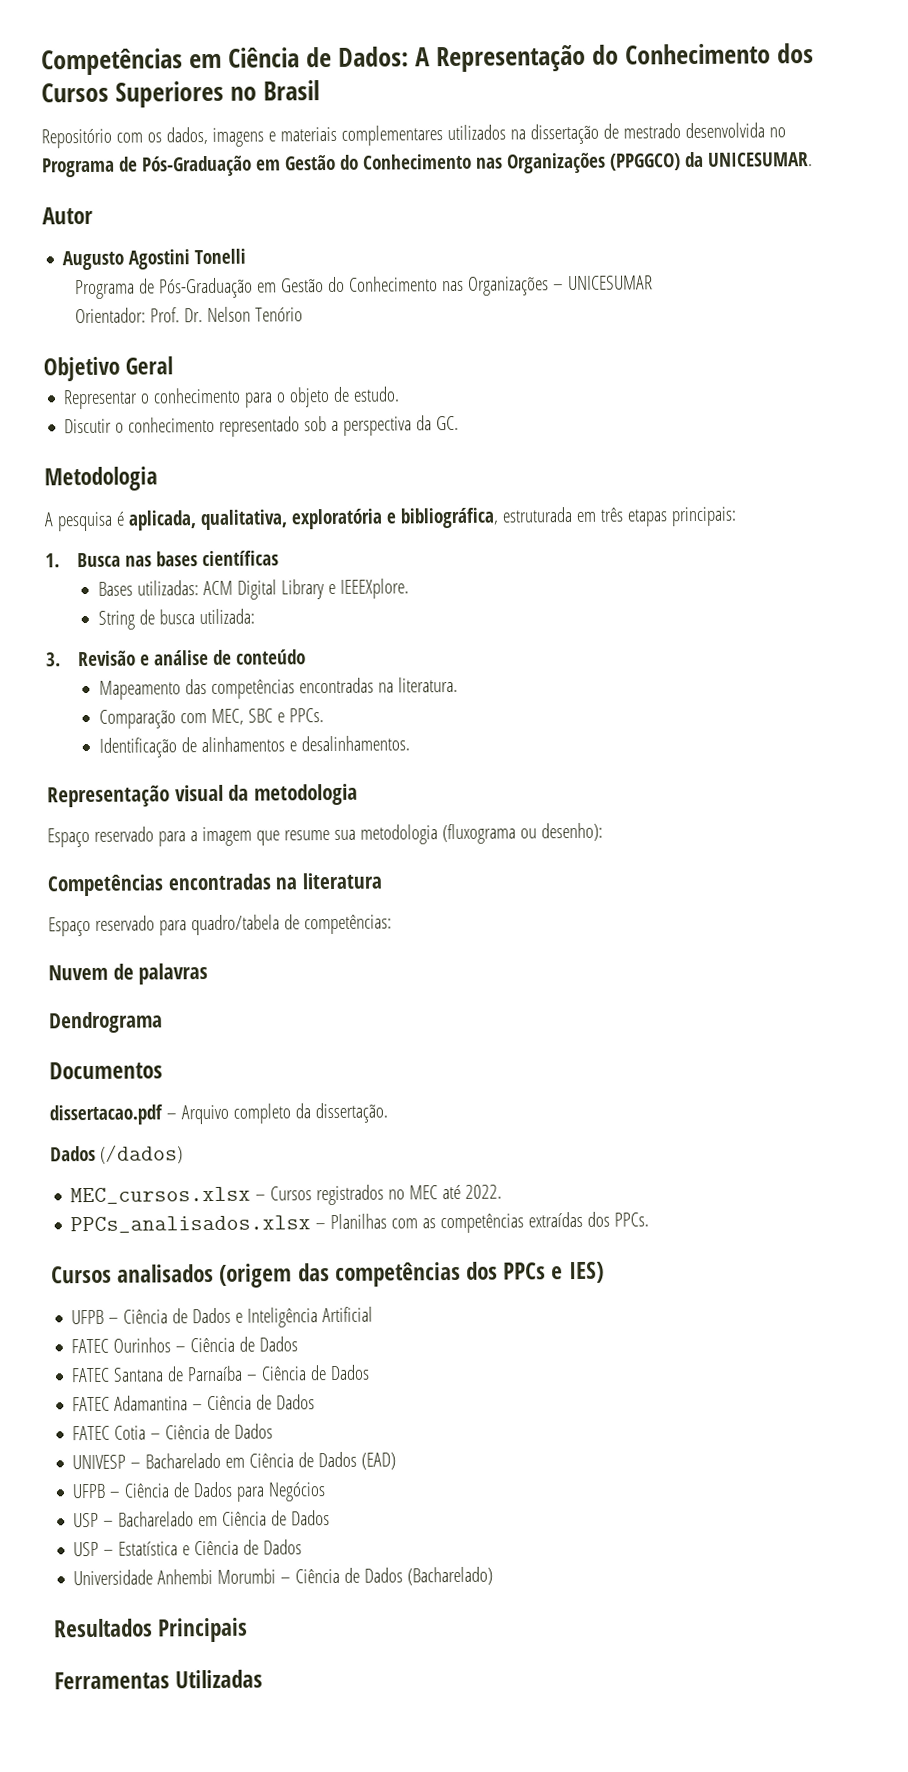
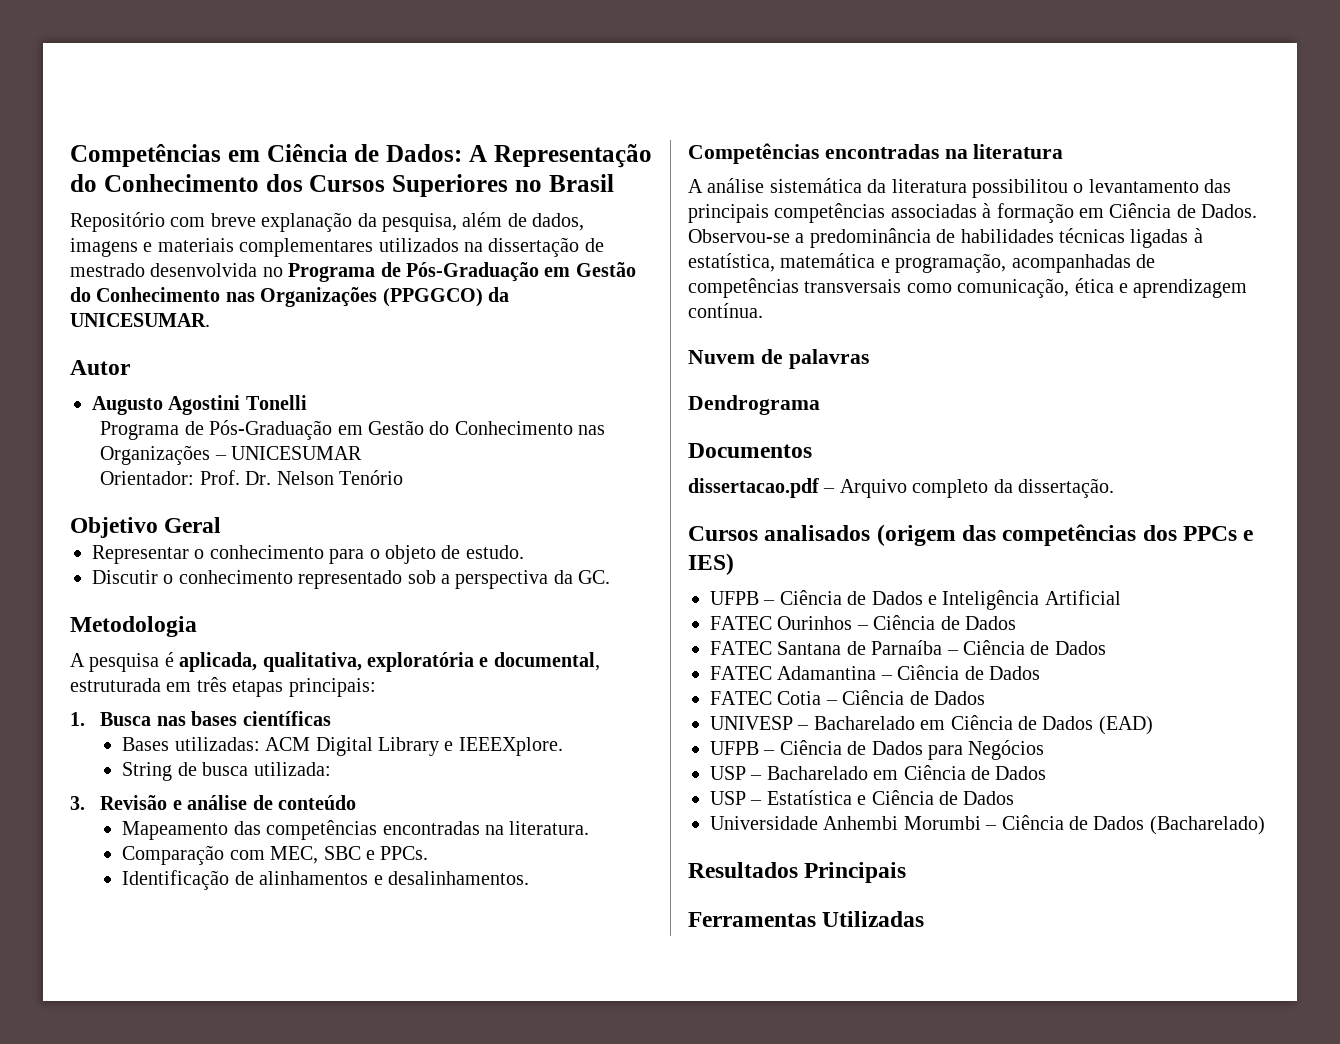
- Repositório com os dados, imagens e materiais complementares utilizados na dissertação de mestrado desenvolvida no Programa de Pós-Graduação em Gestão do Conhecimento nas Organizações (PPGGCO) da UNICESUMAR.
+ Repositório com breve explanação da pesquisa, além de dados, imagens e materiais complementares utilizados na dissertação de mestrado desenvolvida no Programa de Pós-Graduação em Gestão do Conhecimento nas Organizações (PPGGCO) da UNICESUMAR.
- A pesquisa é aplicada, qualitativa, exploratória e bibliográfica, estruturada em três etapas principais:
+ A pesquisa é aplicada, qualitativa, exploratória e documental, estruturada em três etapas principais:
- Representação visual da metodologia
- Espaço reservado para a imagem que resume sua metodologia (fluxograma ou desenho):
  Competências encontradas na literatura
- Espaço reservado para quadro/tabela de competências:
+ A análise sistemática da literatura possibilitou o levantamento das principais competências associadas à formação em Ciência de Dados. Observou-se a predominância de habilidades técnicas ligadas à estatística, matemática e programação, acompanhadas de competências transversais como comunicação, ética e aprendizagem contínua.
- Dados (/dados)
- MEC_cursos.xlsx – Cursos registrados no MEC até 2022.
- PPCs_analisados.xlsx – Planilhas com as competências extraídas dos PPCs.

